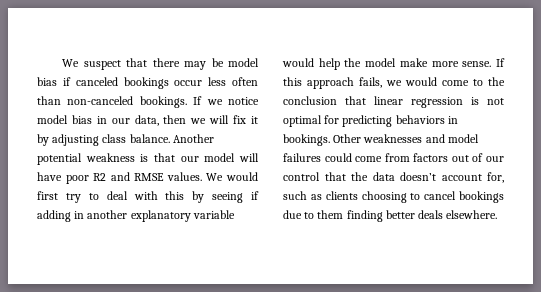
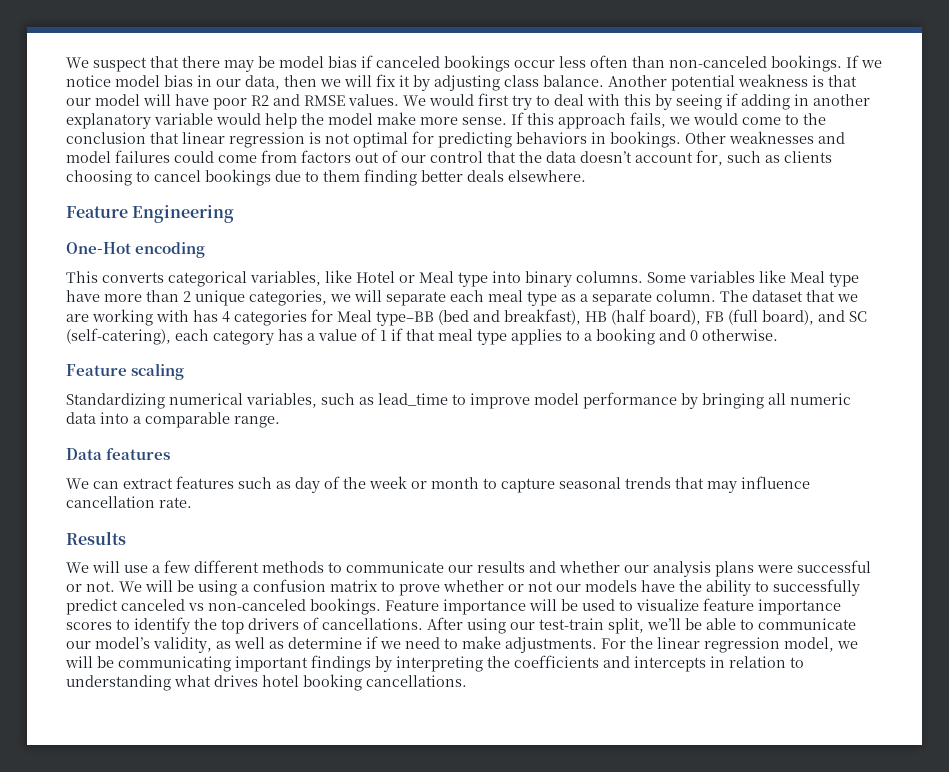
+ Feature Engineering
+ One-Hot encoding
+ This converts categorical variables, like Hotel or Meal type into binary columns. Some variables like Meal type have more than 2 unique categories, we will separate each meal type as a separate column. The dataset that we are working with has 4 categories for Meal type–BB (bed and breakfast), HB (half board), FB (full board), and SC (self-catering), each category has a value of 1 if that meal type applies to a booking and 0 otherwise.
+ Feature scaling
+ Standardizing numerical variables, such as lead_time to improve model performance by bringing all numeric data into a comparable range.
+ Data features
+ We can extract features such as day of the week or month to capture seasonal trends that may influence cancellation rate.
+ Results
+ We will use a few different methods to communicate our results and whether our analysis plans were successful or not. We will be using a confusion matrix to prove whether or not our models have the ability to successfully predict canceled vs non-canceled bookings. Feature importance will be used to visualize feature importance scores to identify the top drivers of cancellations. After using our test-train split, we’ll be able to communicate our model’s validity, as well as determine if we need to make adjustments. For the linear regression model, we will be communicating important findings by interpreting the coefficients and intercepts in relation to understanding what drives hotel booking cancellations.

